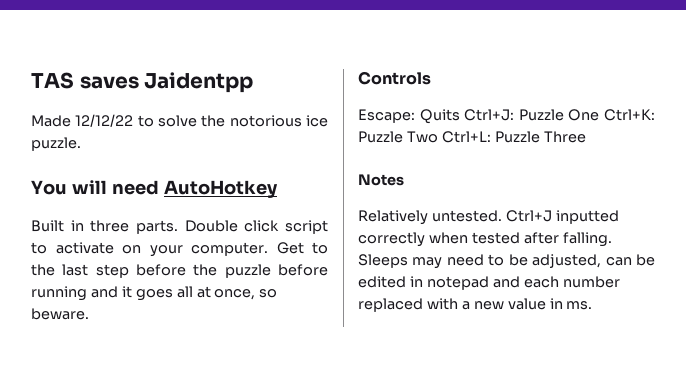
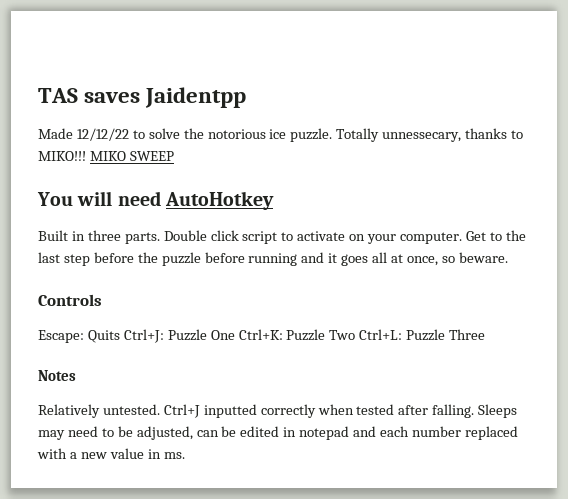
+ Totally unnessecary, thanks to MIKO!!! MIKO SWEEP

